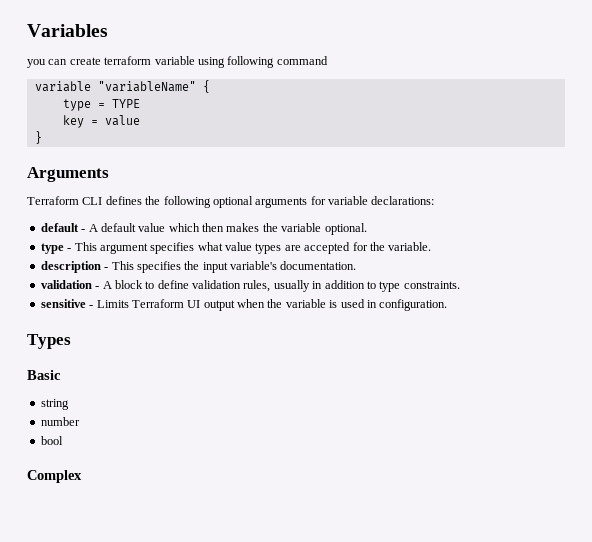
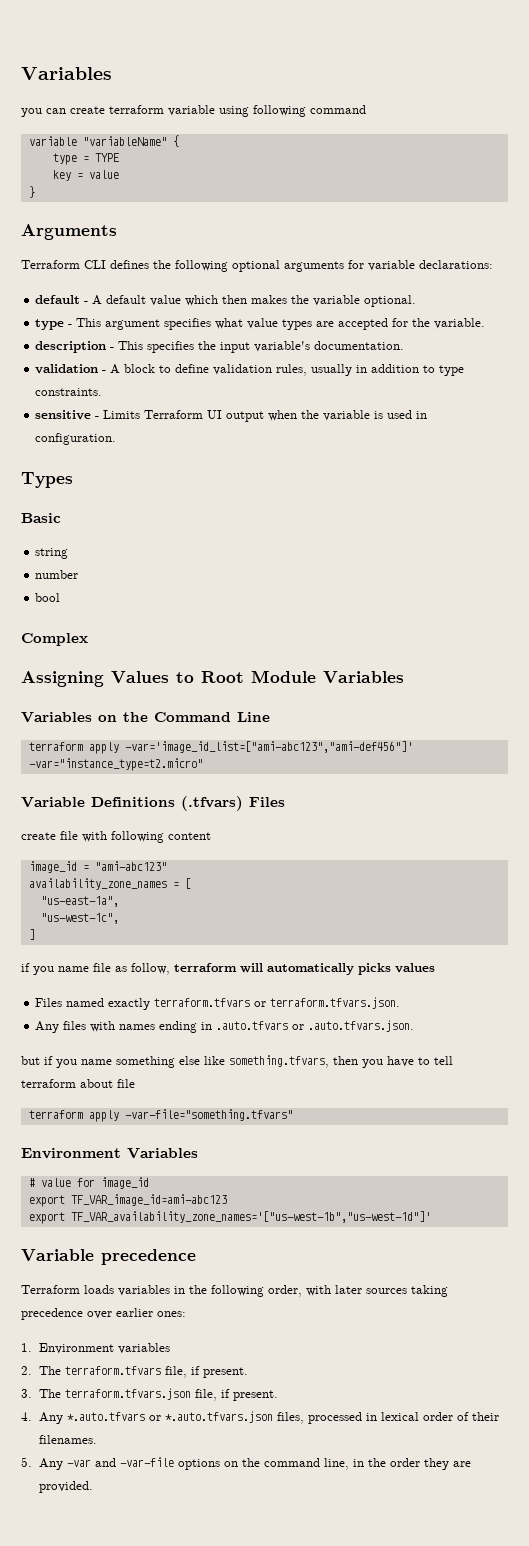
+ Assigning Values to Root Module Variables
+ Variables on the Command Line
+ terraform apply -var='image_id_list=["ami-abc123","ami-def456"]' -var="instance_type=t2.micro"
+ Variable Definitions (.tfvars) Files
+ create file with following content
+ image_id = "ami-abc123"
+ availability_zone_names = [
+ "us-east-1a",
+ "us-west-1c",
+ ]
+ if you name file as follow, terraform will automatically picks values
+ Files named exactly terraform.tfvars or terraform.tfvars.json.
+ Any files with names ending in .auto.tfvars or .auto.tfvars.json.
+ but if you name something else like something.tfvars, then you have to tell terraform about file
+ terraform apply -var-file="something.tfvars"
+ Environment Variables
+ # value for image_id
+ export TF_VAR_image_id=ami-abc123
+ export TF_VAR_availability_zone_names='["us-west-1b","us-west-1d"]'
+ Variable precedence
+ Terraform loads variables in the following order, with later sources taking precedence over earlier ones:
+ 1. Environment variables
+ 2. The terraform.tfvars file, if present.
+ 3. The terraform.tfvars.json file, if present.
+ 4. Any *.auto.tfvars or *.auto.tfvars.json files, processed in lexical order of their filenames.
+ 5. Any -var and -var-file options on the command line, in the order they are provided.

